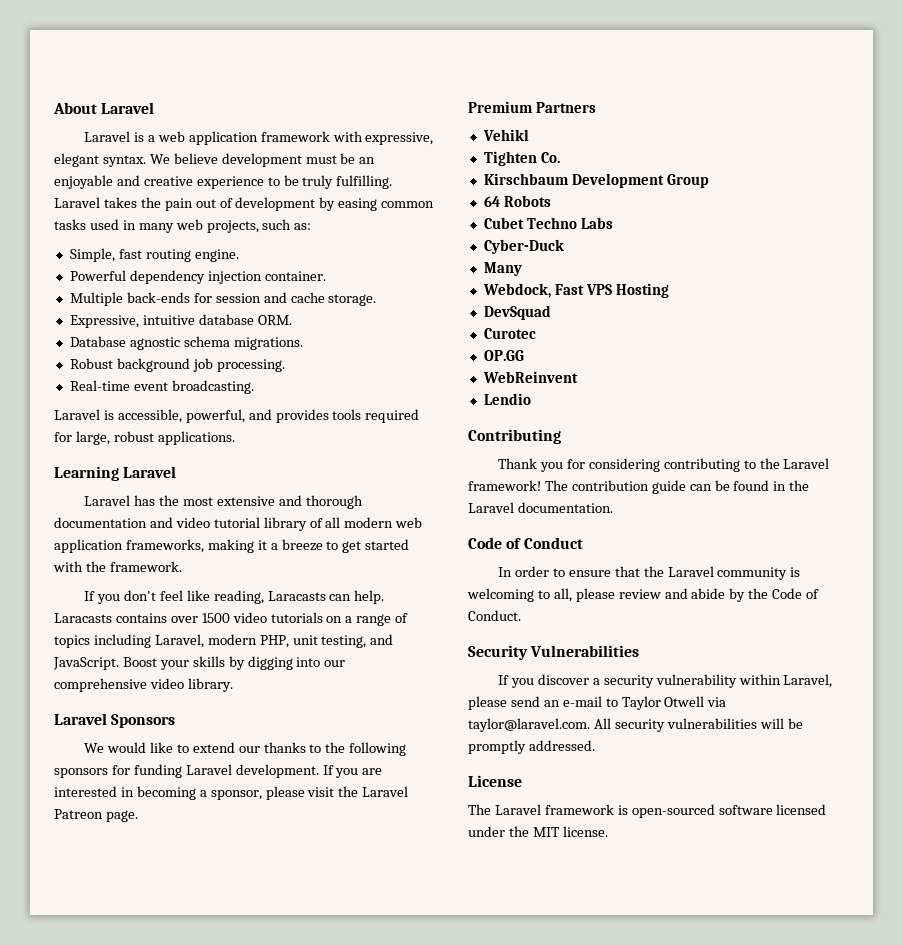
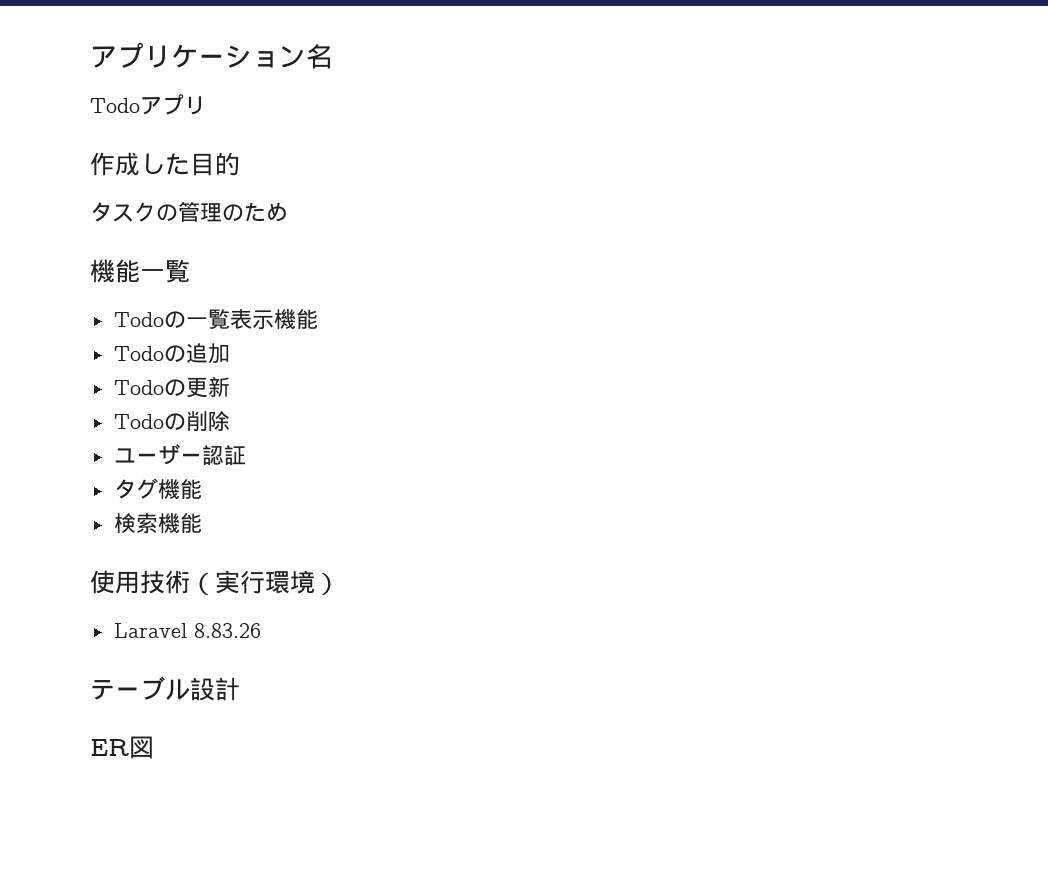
- About Laravel
- Laravel is a web application framework with expressive, elegant syntax. We believe development must be an enjoyable and creative experience to be truly fulfilling. Laravel takes the pain out of development by easing common tasks used in many web projects, such as:
- Simple, fast routing engine.
- Powerful dependency injection container.
- Multiple back-ends for session and cache storage.
- Expressive, intuitive database ORM.
- Database agnostic schema migrations.
- Robust background job processing.
- Real-time event broadcasting.
- Laravel is accessible, powerful, and provides tools required for large, robust applications.
- Learning Laravel
- Laravel has the most extensive and thorough documentation and video tutorial library of all modern web application frameworks, making it a breeze to get started with the framework.
- If you don't feel like reading, Laracasts can help. Laracasts contains over 1500 video tutorials on a range of topics including Laravel, modern PHP, unit testing, and JavaScript. Boost your skills by digging into our comprehensive video library.
- Laravel Sponsors
- We would like to extend our thanks to the following sponsors for funding Laravel development. If you are interested in becoming a sponsor, please visit the Laravel Patreon page.
- Premium Partners
- Vehikl
- Tighten Co.
- Kirschbaum Development Group
- 64 Robots
- Cubet Techno Labs
- Cyber-Duck
- Many
- Webdock, Fast VPS Hosting
- DevSquad
- Curotec
- OP.GG
- WebReinvent
- Lendio
- Contributing
- Thank you for considering contributing to the Laravel framework! The contribution guide can be found in the Laravel documentation.
- Code of Conduct
- In order to ensure that the Laravel community is welcoming to all, please review and abide by the Code of Conduct.
- Security Vulnerabilities
- If you discover a security vulnerability within Laravel, please send an e-mail to Taylor Otwell via taylor@laravel.com. All security vulnerabilities will be promptly addressed.
- License
- The Laravel framework is open-sourced software licensed under the MIT license.
+ アプリケーション名
+ Todoアプリ
+ 作成した目的
+ タスクの管理のため
+ 機能一覧
+ Todoの一覧表示機能
+ Todoの追加
+ Todoの更新
+ Todoの削除
+ ユーザー認証
+ タグ機能
+ 検索機能
+ 使用技術（実行環境）
+ Laravel 8.83.26
+ テーブル設計
+ ER図

